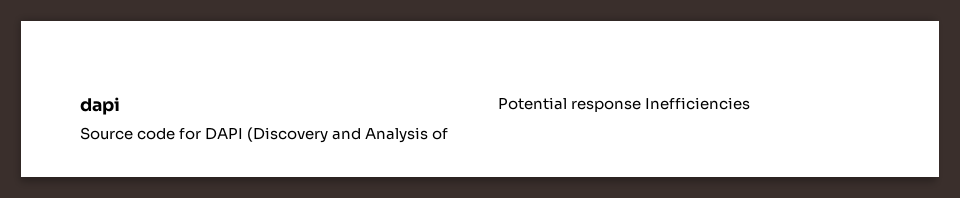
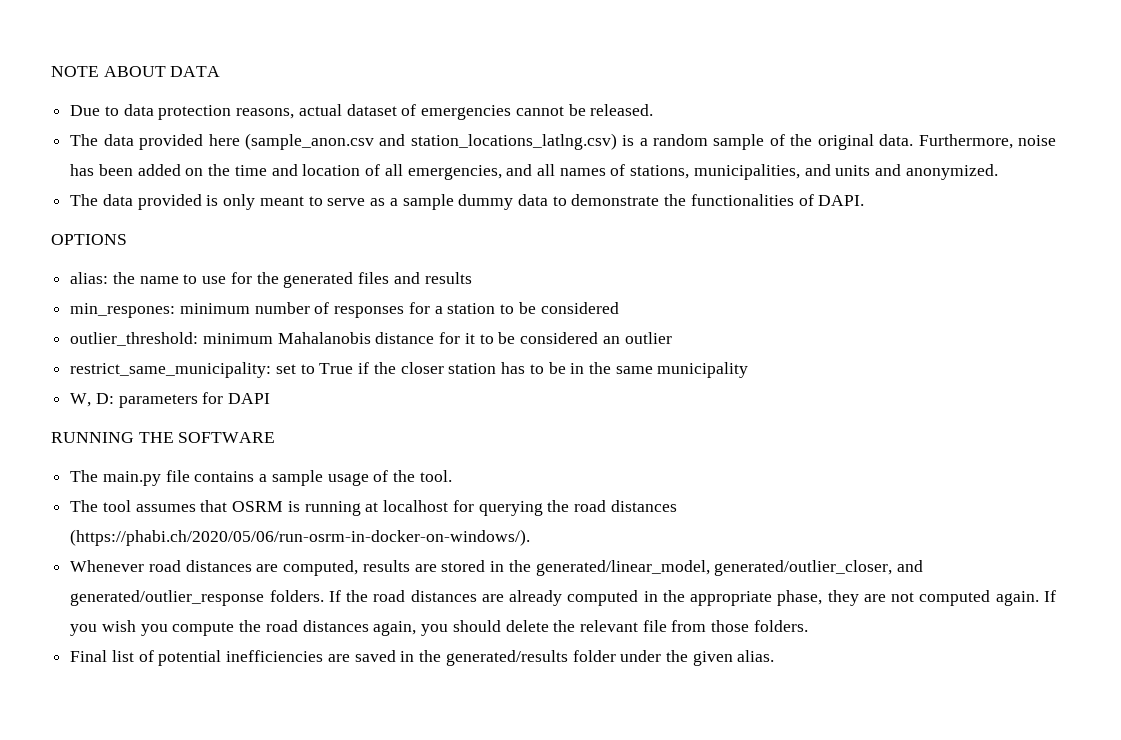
- dapi
- Source code for DAPI (Discovery and Analysis of Potential response Inefficiencies
+ NOTE ABOUT DATA
+ Due to data protection reasons, actual dataset of emergencies cannot be released.
+ The data provided here (sample_anon.csv and station_locations_latlng.csv) is a random sample of the original data. Furthermore, noise has been added on the time and location of all emergencies, and all names of stations, municipalities, and units and anonymized.
+ The data provided is only meant to serve as a sample dummy data to demonstrate the functionalities of DAPI.
+ OPTIONS
+ alias: the name to use for the generated files and results
+ min_respones: minimum number of responses for a station to be considered
+ outlier_threshold: minimum Mahalanobis distance for it to be considered an outlier
+ restrict_same_municipality: set to True if the closer station has to be in the same municipality
+ W, D: parameters for DAPI
+ RUNNING THE SOFTWARE
+ The main.py file contains a sample usage of the tool.
+ The tool assumes that OSRM is running at localhost for querying the road distances (https://phabi.ch/2020/05/06/run-osrm-in-docker-on-windows/).
+ Whenever road distances are computed, results are stored in the generated/linear_model, generated/outlier_closer, and generated/outlier_response folders. If the road distances are already computed in the appropriate phase, they are not computed again. If you wish you compute the road distances again, you should delete the relevant file from those folders.
+ Final list of potential inefficiencies are saved in the generated/results folder under the given alias.

